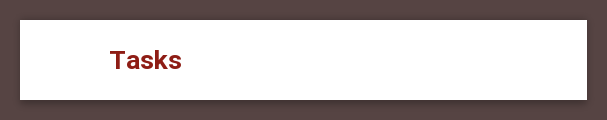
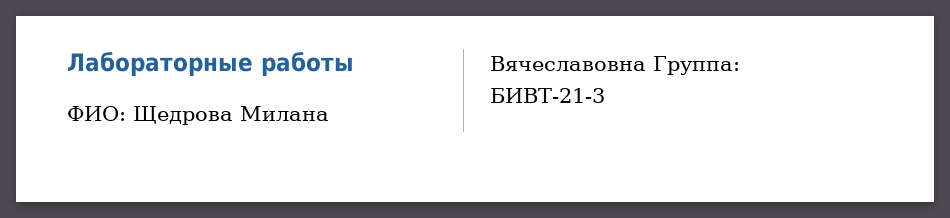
- Tasks
+ Лабораторные работы
+ ФИО: Щедрова Милана Вячеславовна Группа: БИВТ-21-3

